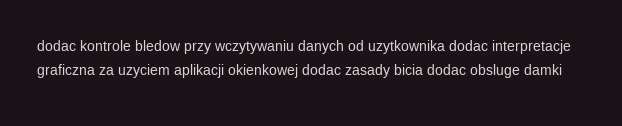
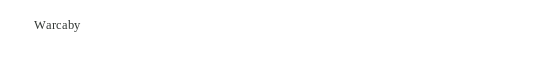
- dodac kontrole bledow przy wczytywaniu danych od uzytkownika dodac interpretacje graficzna za uzyciem aplikacji okienkowej dodac zasady bicia dodac obsluge damki
+ Warcaby

